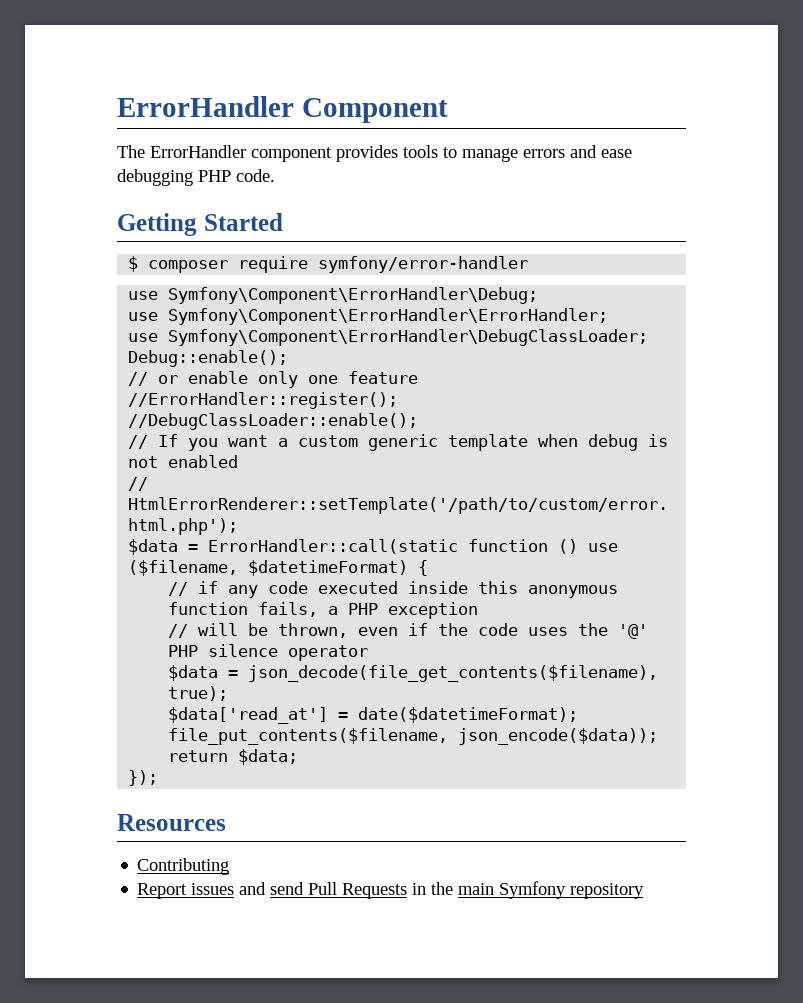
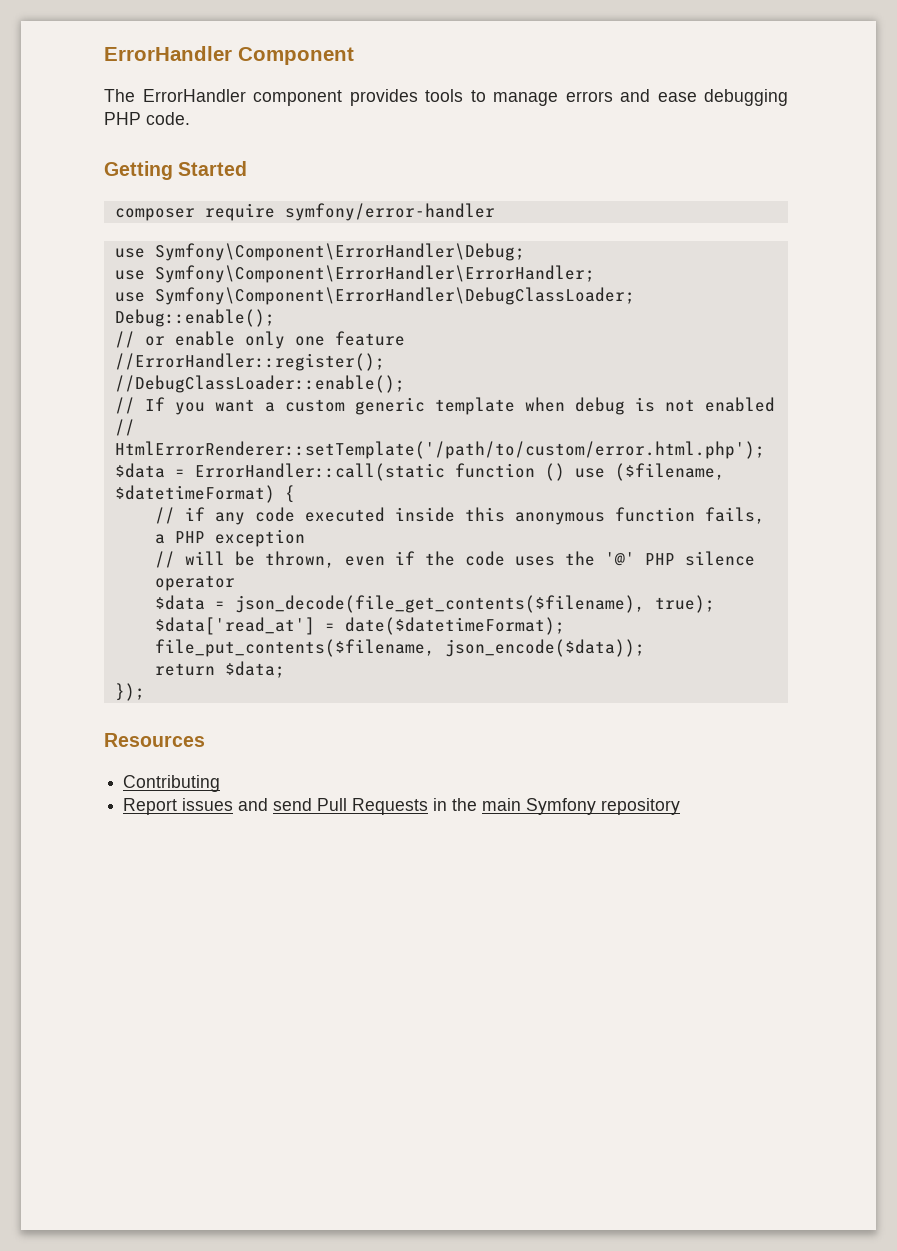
- $ composer require symfony/error-handler
+ composer require symfony/error-handler

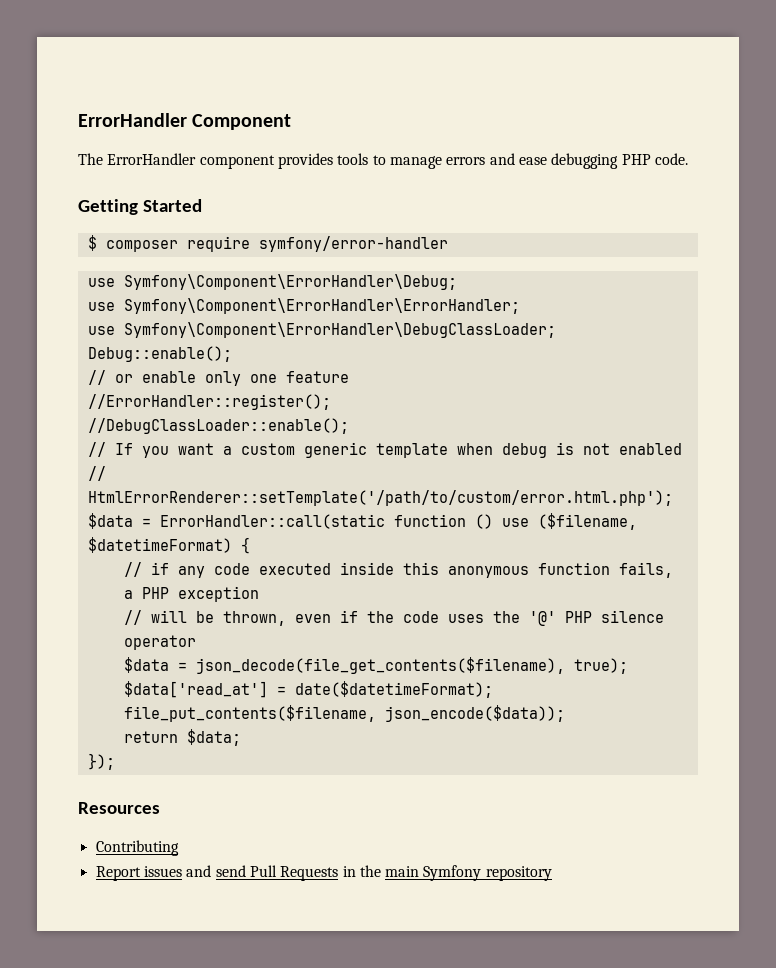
- composer require symfony/error-handler
+ $ composer require symfony/error-handler

